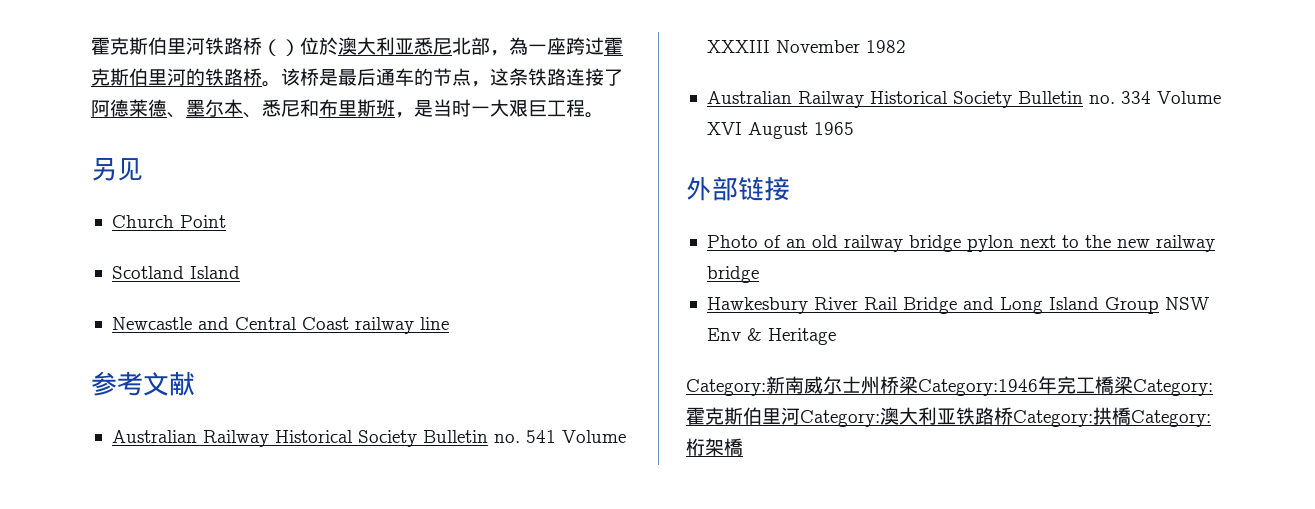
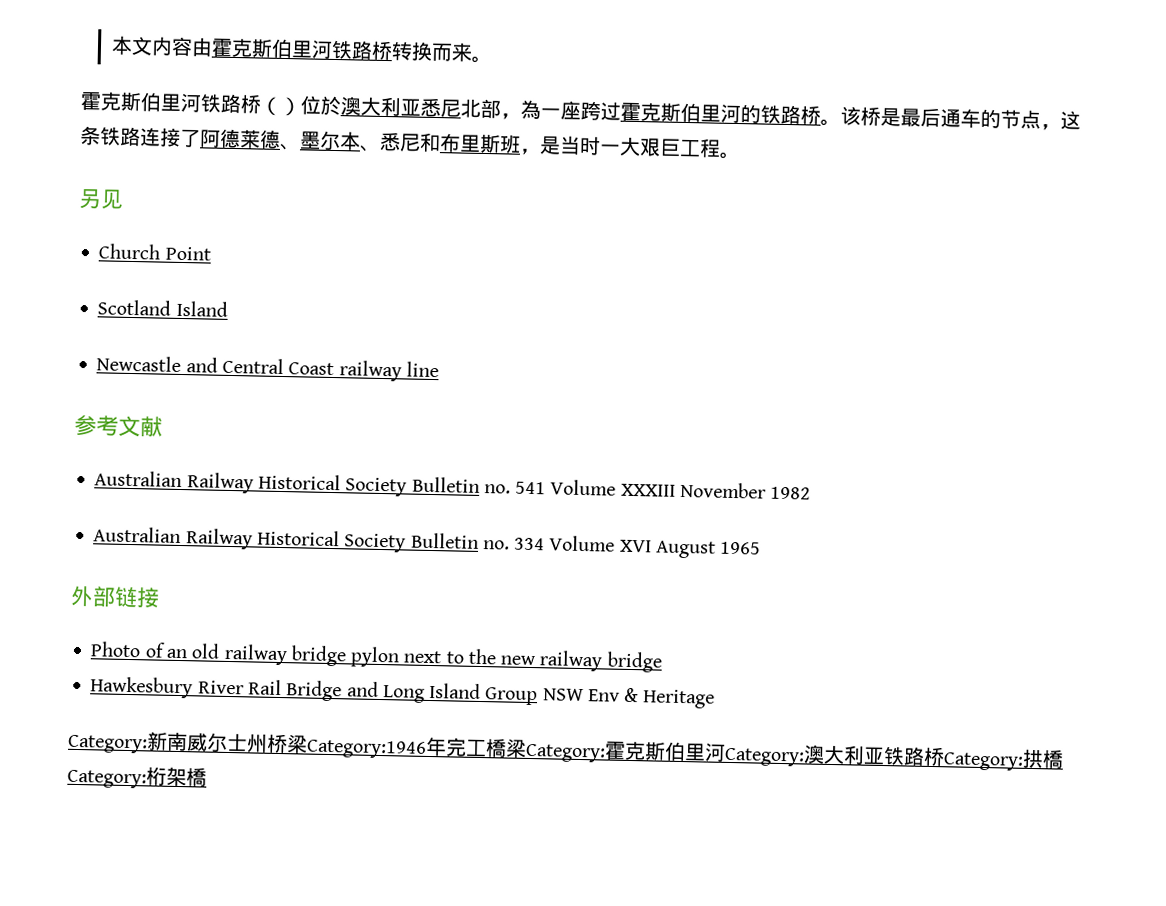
+ 本文内容由霍克斯伯里河铁路桥转换而来。

